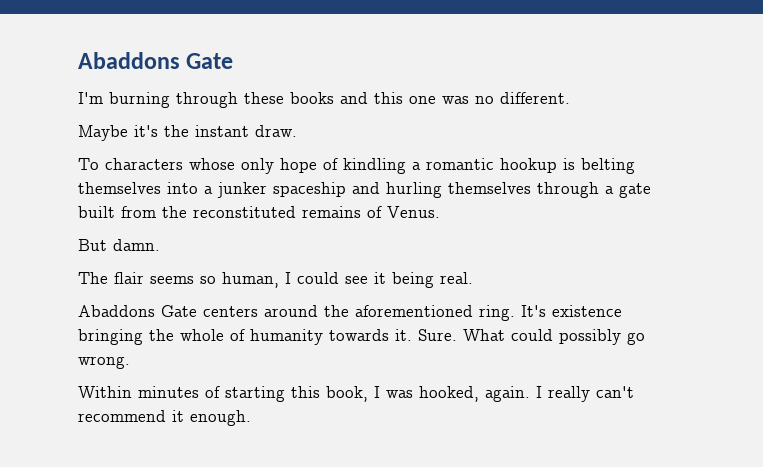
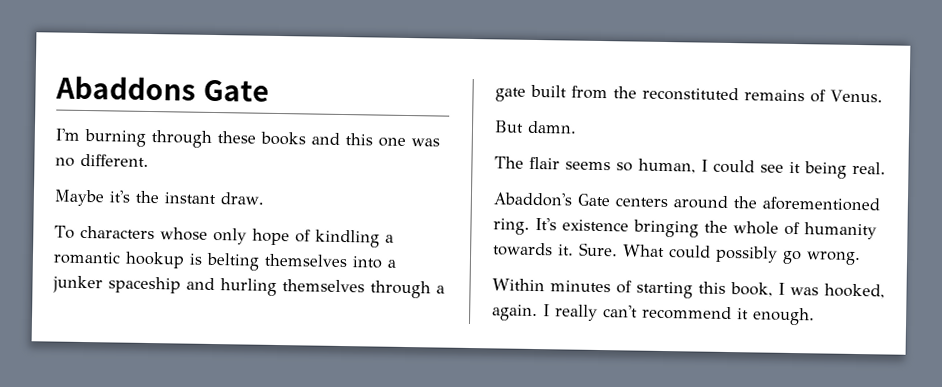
- Abaddons Gate centers around the aforementioned ring.
+ Abaddon's Gate centers around the aforementioned ring.

